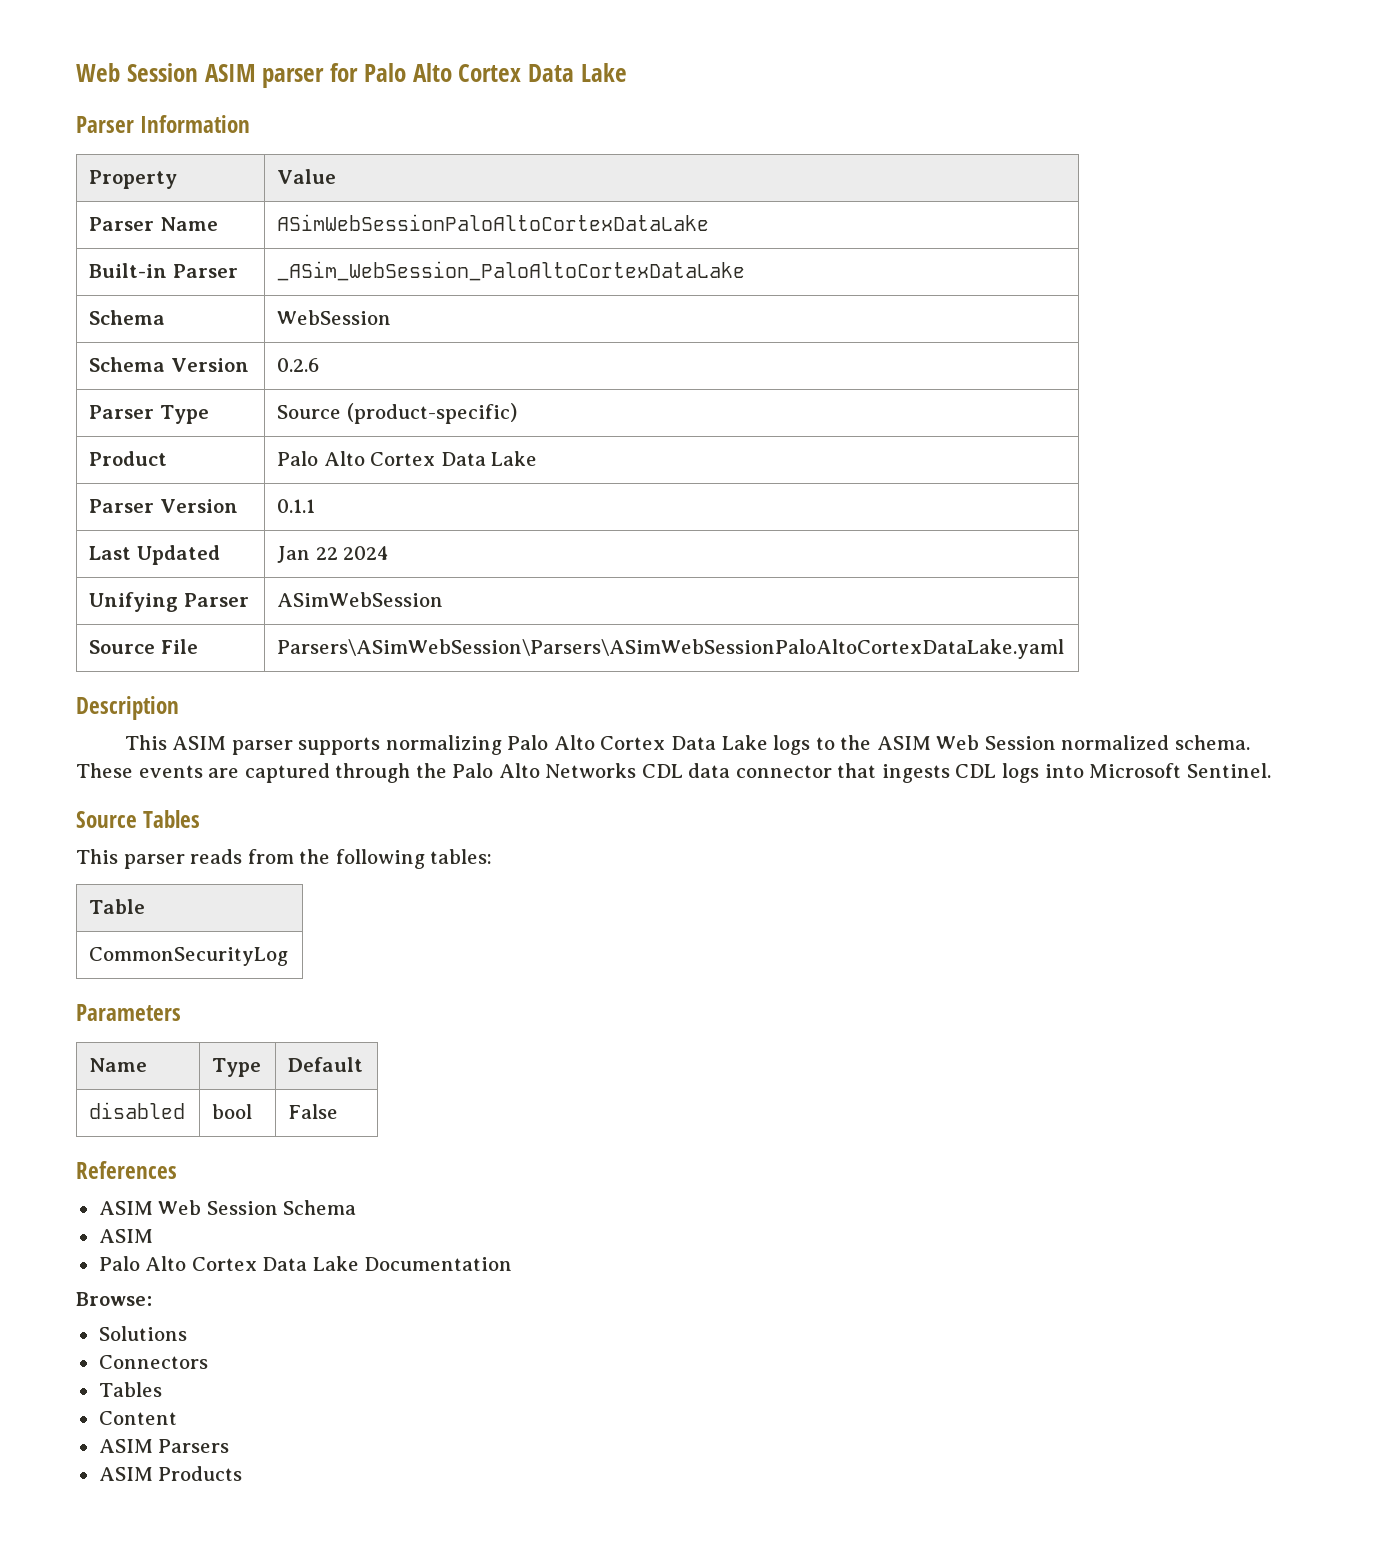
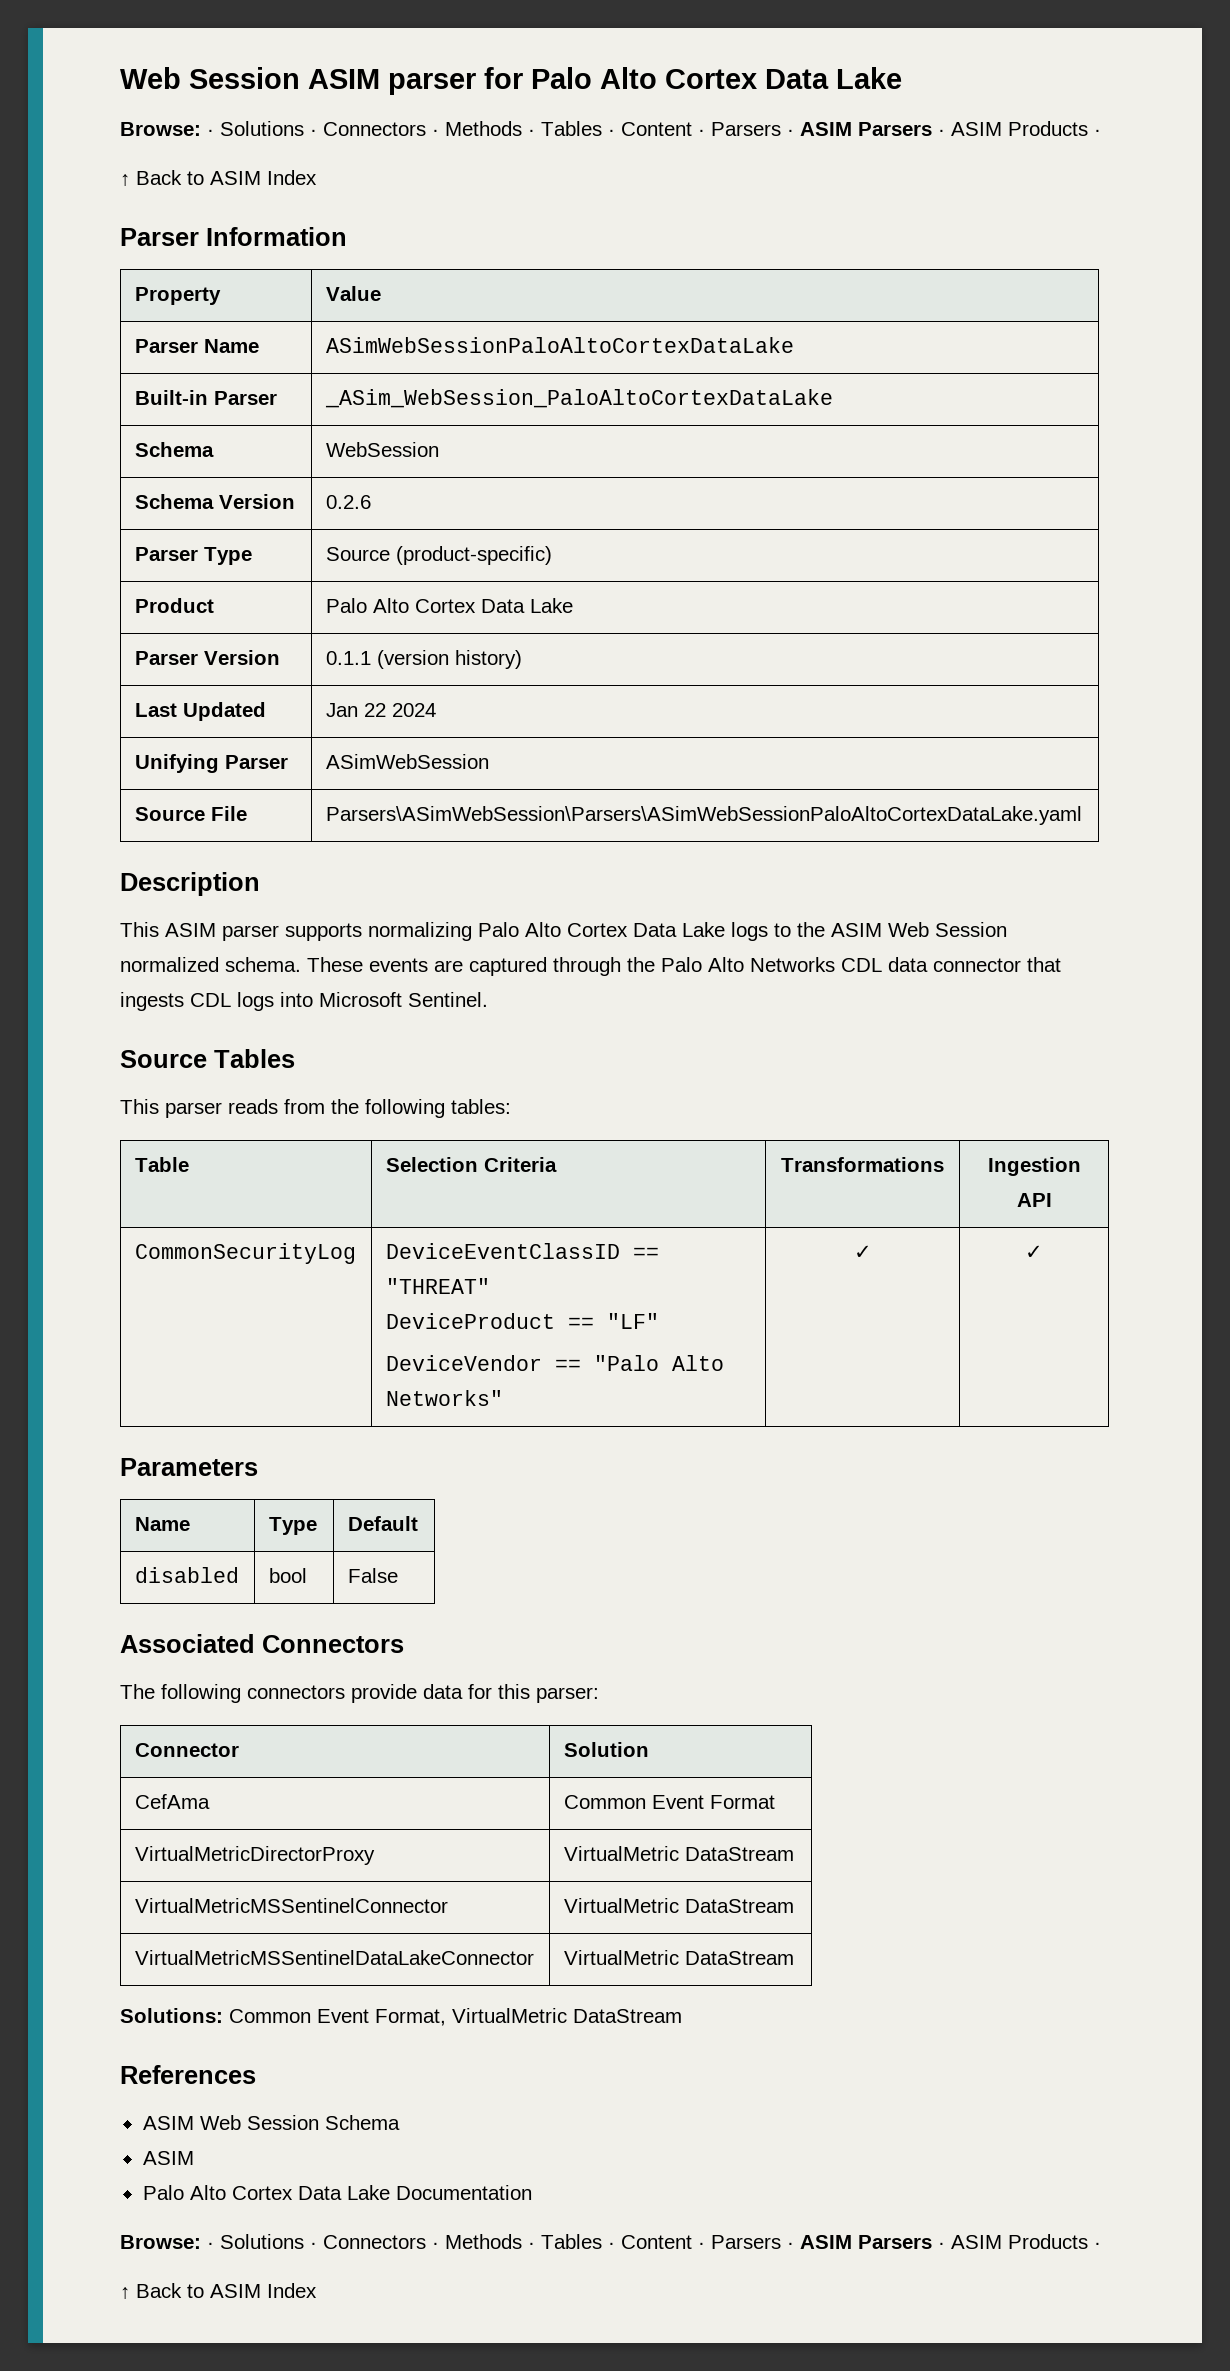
  Web Session ASIM parser for Palo Alto Cortex Data Lake
+ Browse: · Solutions · Connectors · Methods · Tables · Content · Parsers · ASIM Parsers · ASIM Products ·
+ ↑ Back to ASIM Index
- Parser Version | 0.1.1
+ Parser Version | 0.1.1 (version history)
- Table
- CommonSecurityLog
+ Table | Selection Criteria | Transformations | Ingestion API
+ CommonSecurityLog | DeviceEventClassID == "THREAT"
+ DeviceProduct == "LF"
+ DeviceVendor == "Palo Alto Networks" | ✓ | ✓
+ Associated Connectors
+ The following connectors provide data for this parser:
+ Connector | Solution
+ CefAma | Common Event Format
+ VirtualMetricDirectorProxy | VirtualMetric DataStream
+ VirtualMetricMSSentinelConnector | VirtualMetric DataStream
+ VirtualMetricMSSentinelDataLakeConnector | VirtualMetric DataStream
+ Solutions: Common Event Format, VirtualMetric DataStream
  Palo Alto Cortex Data Lake Documentation
- Browse:
- Solutions
- Connectors
- Tables
- Content
- ASIM Parsers
- ASIM Products
+ Browse: · Solutions · Connectors · Methods · Tables · Content · Parsers · ASIM Parsers · ASIM Products ·
+ ↑ Back to ASIM Index

